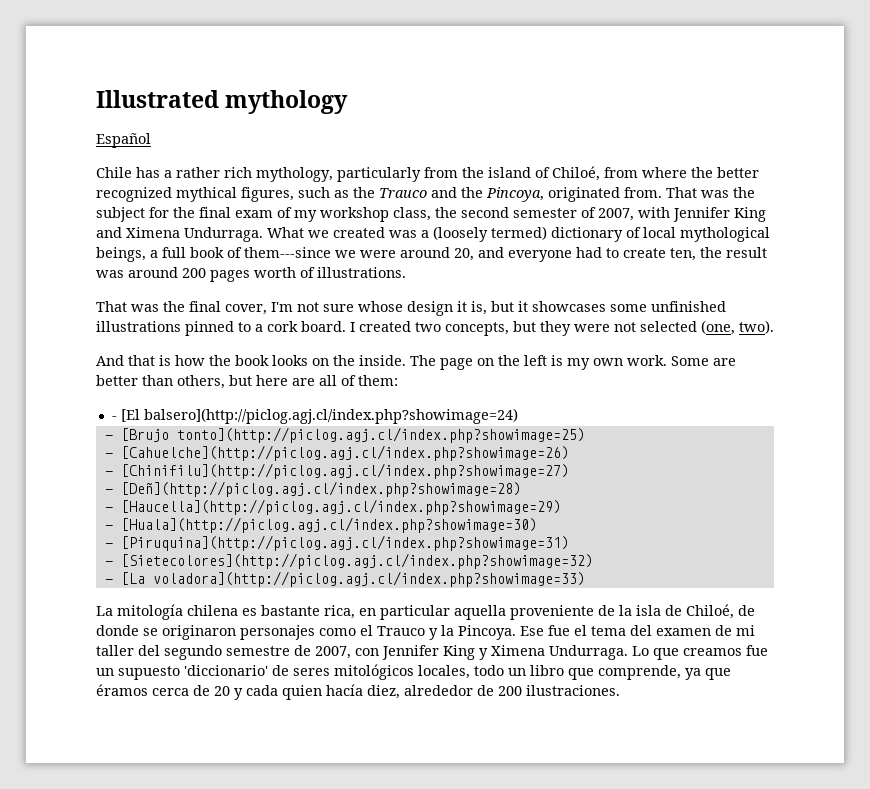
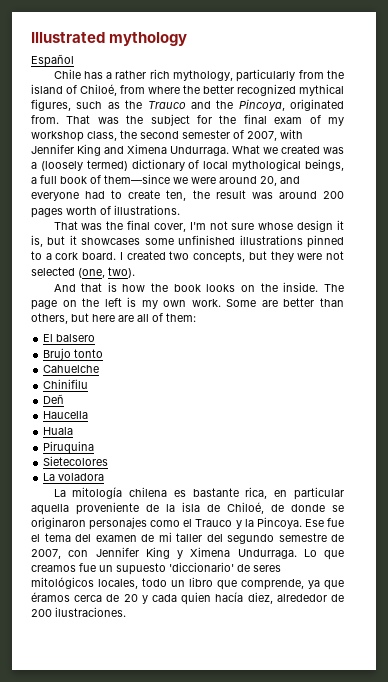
- What we created was a (loosely termed) dictionary of local mythological beings, a full book of them---since we were around 20, and everyone had to create ten, the result was around 200 pages worth of illustrations.
+ What we created was a (loosely termed) dictionary of local mythological beings, a full book of them—since we were around 20, and everyone had to create ten, the result was around 200 pages worth of illustrations.
- - [El balsero](http://piclog.agj.cl/index.php?showimage=24)
- - [Brujo tonto](http://piclog.agj.cl/index.php?showimage=25)
- - [Cahuelche](http://piclog.agj.cl/index.php?showimage=26)
- - [Chinifilu](http://piclog.agj.cl/index.php?showimage=27)
- - [Deñ](http://piclog.agj.cl/index.php?showimage=28)
- - [Haucella](http://piclog.agj.cl/index.php?showimage=29)
- - [Huala](http://piclog.agj.cl/index.php?showimage=30)
- - [Piruquina](http://piclog.agj.cl/index.php?showimage=31)
- - [Sietecolores](http://piclog.agj.cl/index.php?showimage=32)
- - [La voladora](http://piclog.agj.cl/index.php?showimage=33)
+ El balsero
+ Brujo tonto
+ Cahuelche
+ Chinifilu
+ Deñ
+ Haucella
+ Huala
+ Piruquina
+ Sietecolores
+ La voladora

